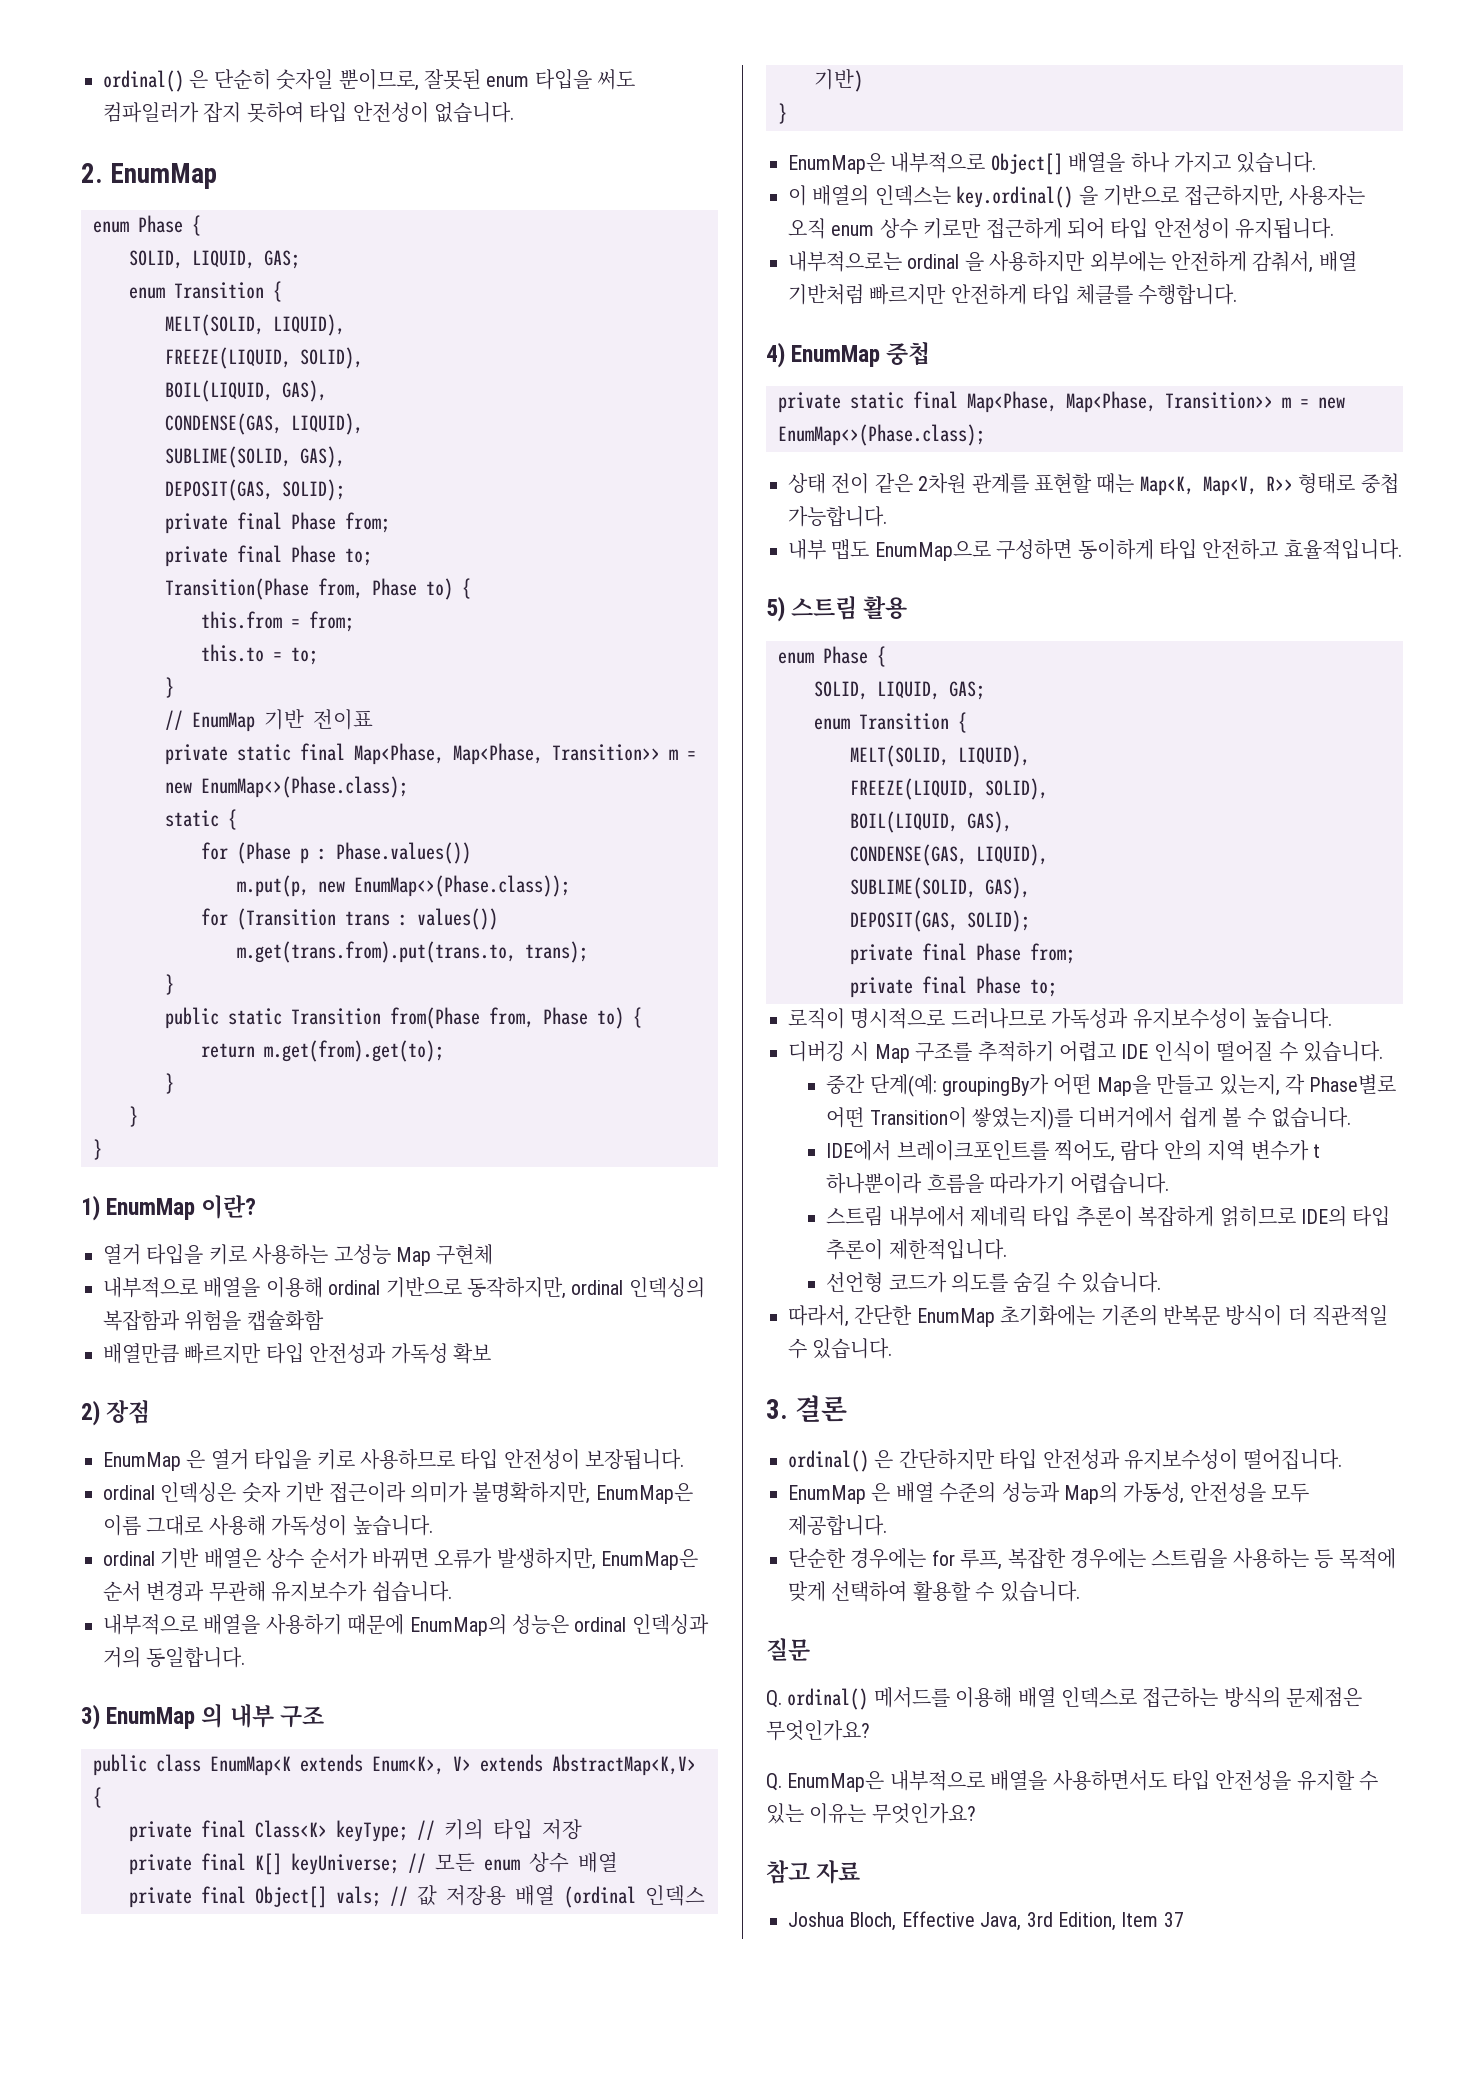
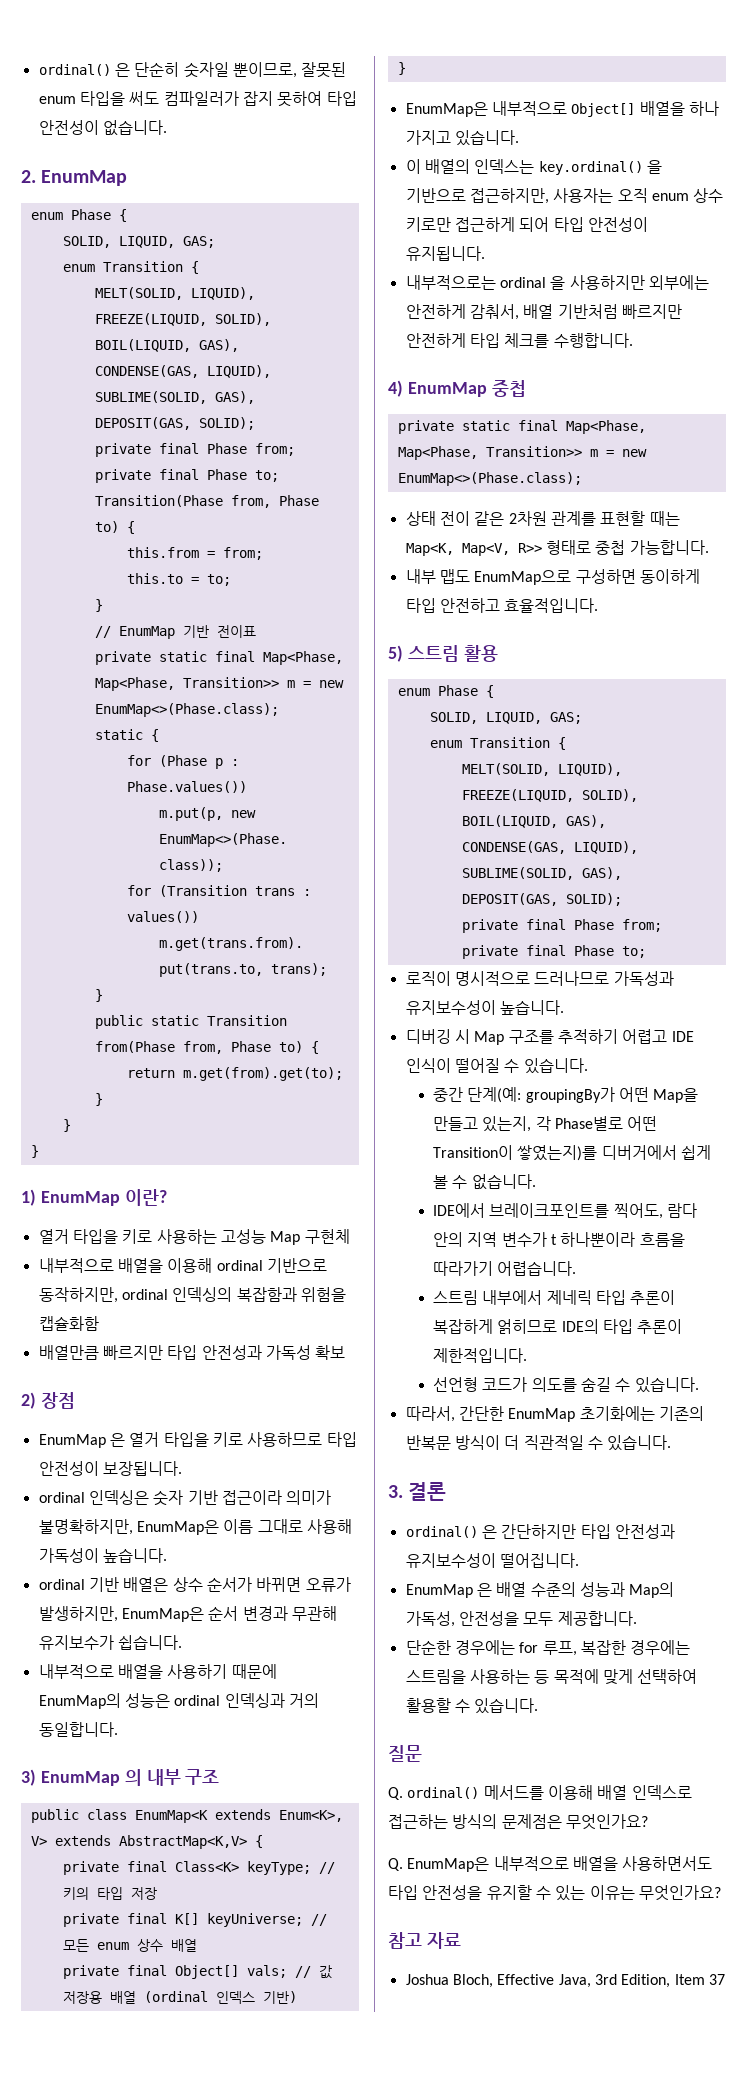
- 내부적으로는 ordinal 을 사용하지만 외부에는 안전하게 감춰서, 배열 기반처럼 빠르지만 안전하게 타입 체클를 수행합니다.
+ 내부적으로는 ordinal 을 사용하지만 외부에는 안전하게 감춰서, 배열 기반처럼 빠르지만 안전하게 타입 체크를 수행합니다.
- EnumMap 은 배열 수준의 성능과 Map의 가동성, 안전성을 모두 제공합니다.
+ EnumMap 은 배열 수준의 성능과 Map의 가독성, 안전성을 모두 제공합니다.

